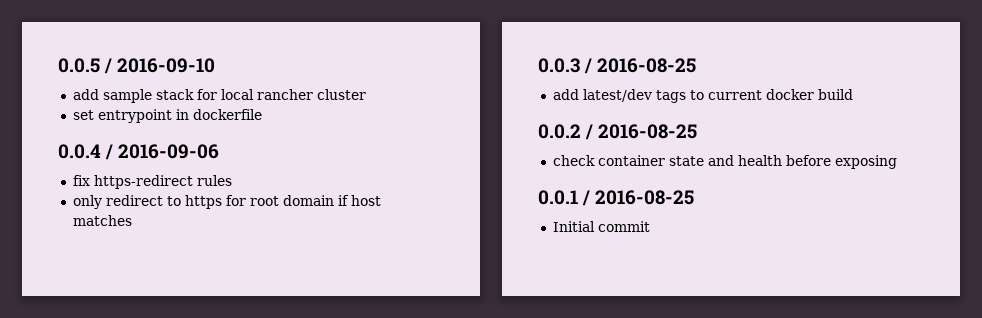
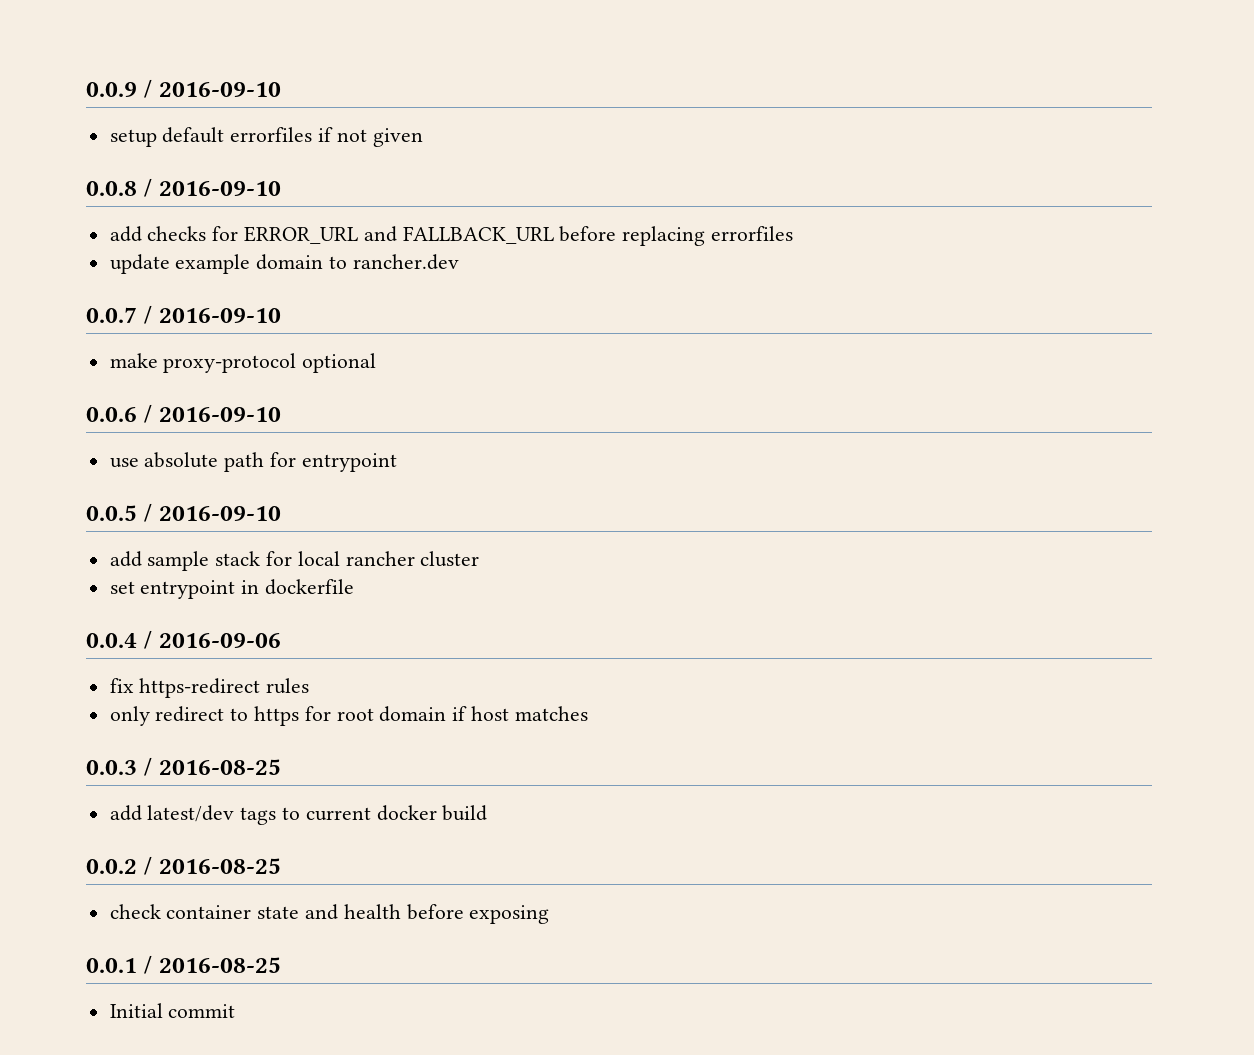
+ 0.0.9 / 2016-09-10
+ setup default errorfiles if not given
+ 0.0.8 / 2016-09-10
+ add checks for ERROR_URL and FALLBACK_URL before replacing errorfiles
+ update example domain to rancher.dev
+ 0.0.7 / 2016-09-10
+ make proxy-protocol optional
+ 0.0.6 / 2016-09-10
+ use absolute path for entrypoint

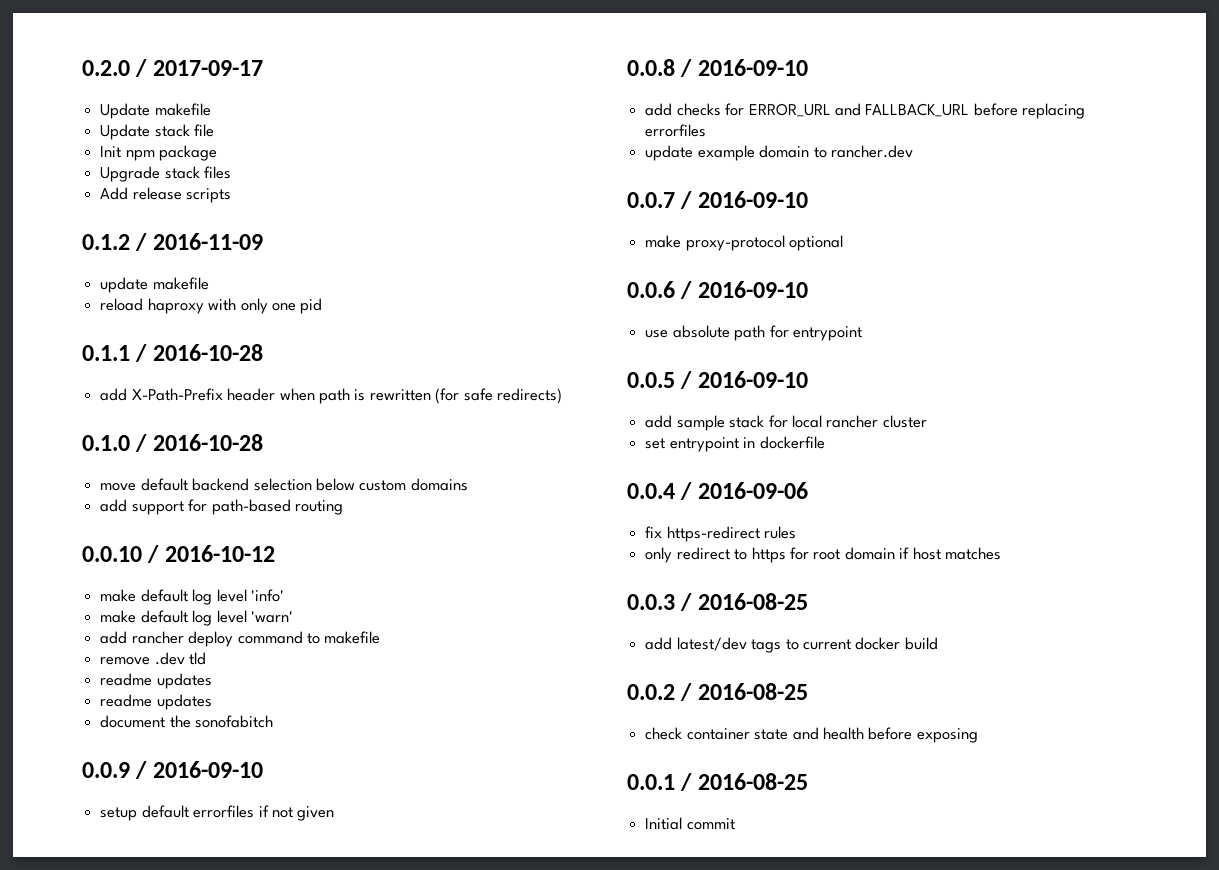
+ 0.2.0 / 2017-09-17
+ Update makefile
+ Update stack file
+ Init npm package
+ Upgrade stack files
+ Add release scripts
+ 0.1.2 / 2016-11-09
+ update makefile
+ reload haproxy with only one pid
+ 0.1.1 / 2016-10-28
+ add X-Path-Prefix header when path is rewritten (for safe redirects)
+ 0.1.0 / 2016-10-28
+ move default backend selection below custom domains
+ add support for path-based routing
+ 0.0.10 / 2016-10-12
+ make default log level 'info'
+ make default log level 'warn'
+ add rancher deploy command to makefile
+ remove .dev tld
+ readme updates
+ readme updates
+ document the sonofabitch

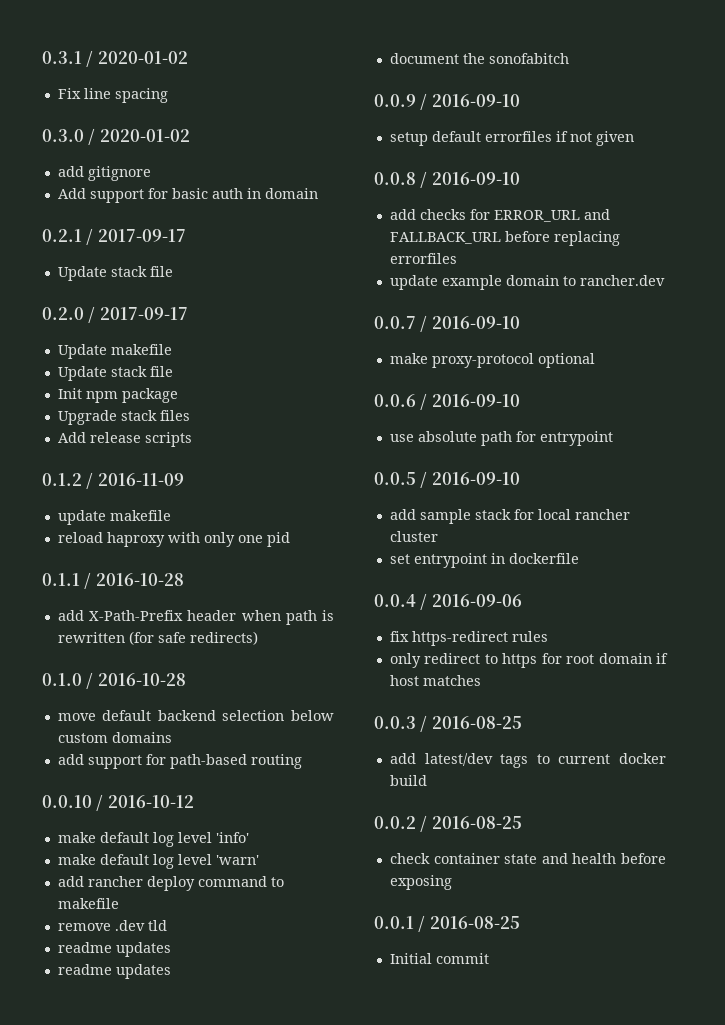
+ 0.3.1 / 2020-01-02
+ Fix line spacing
+ 0.3.0 / 2020-01-02
+ add gitignore
+ Add support for basic auth in domain
+ 0.2.1 / 2017-09-17
+ Update stack file

